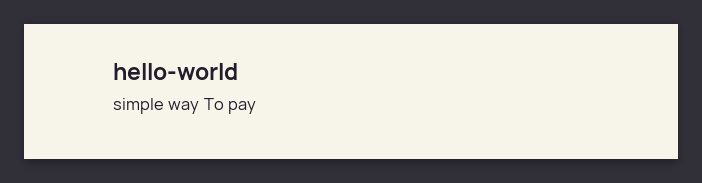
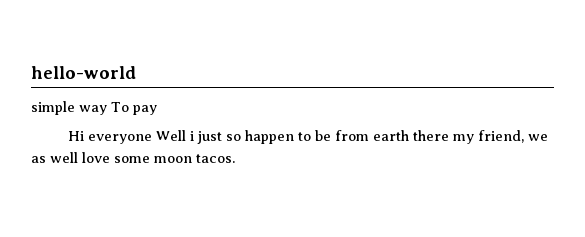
+ Hi everyone Well i just so happen to be from earth there my friend, we as well love some moon tacos.

